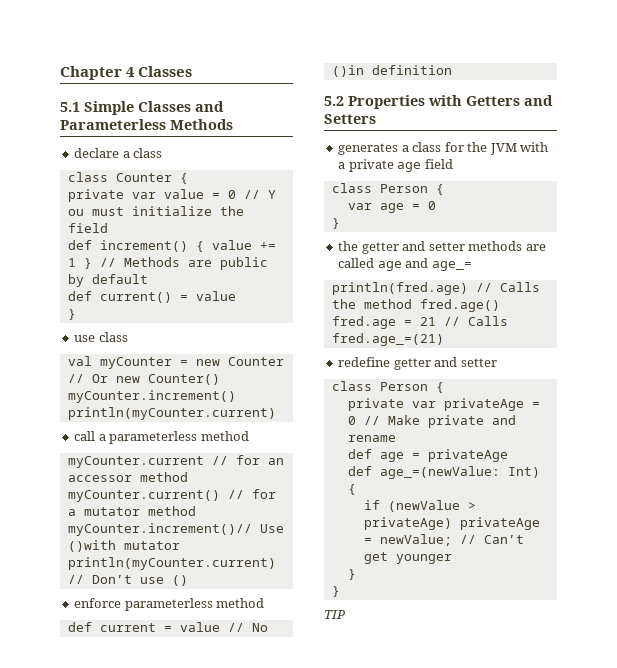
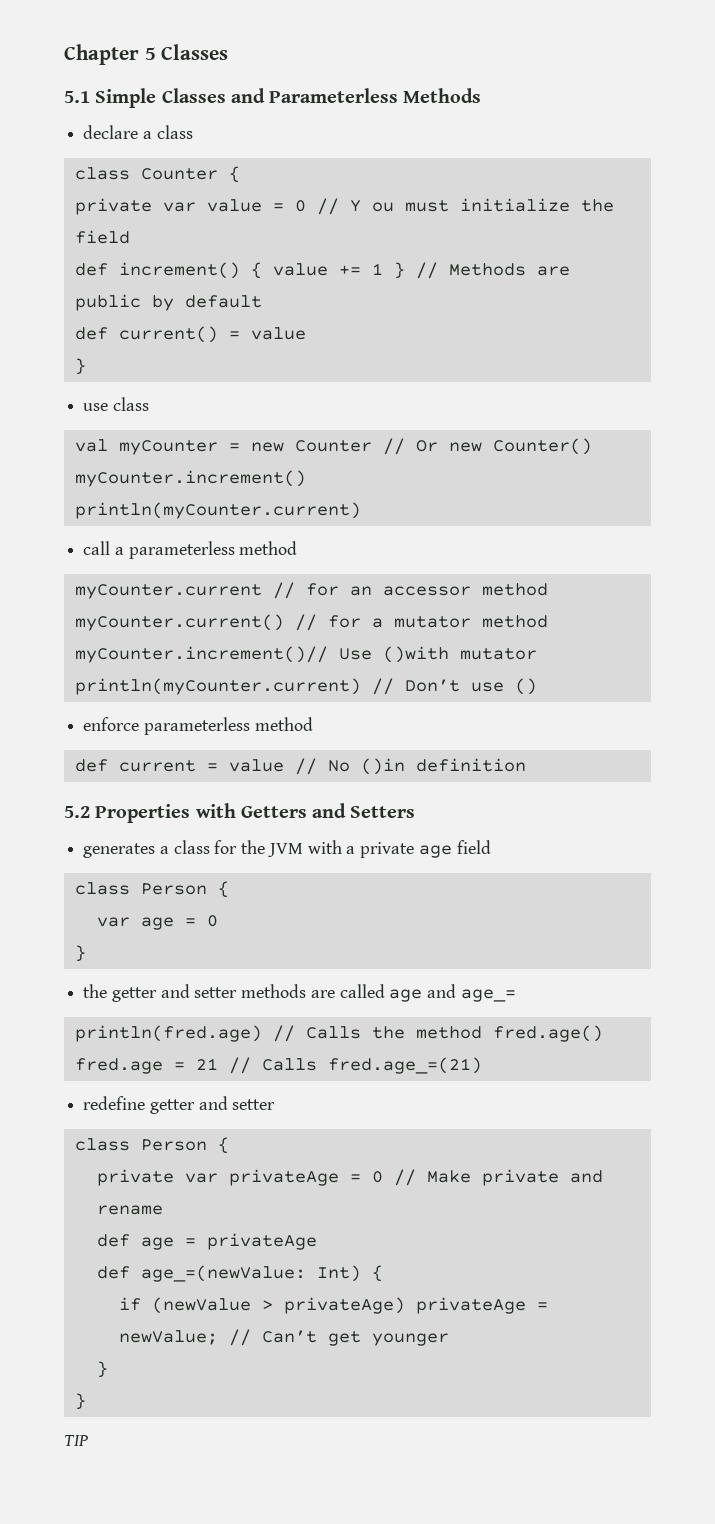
- Chapter 4 Classes
+ Chapter 5 Classes

